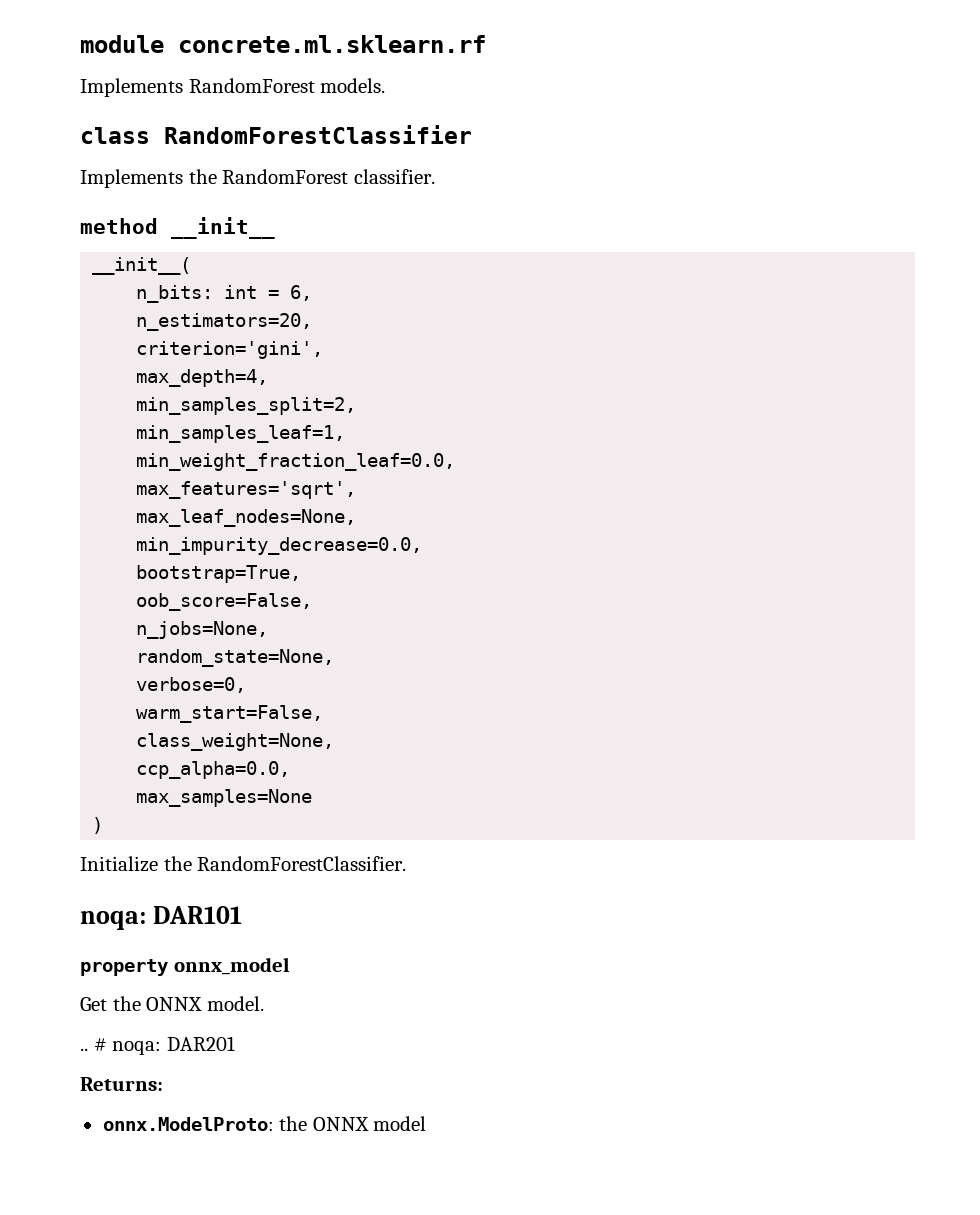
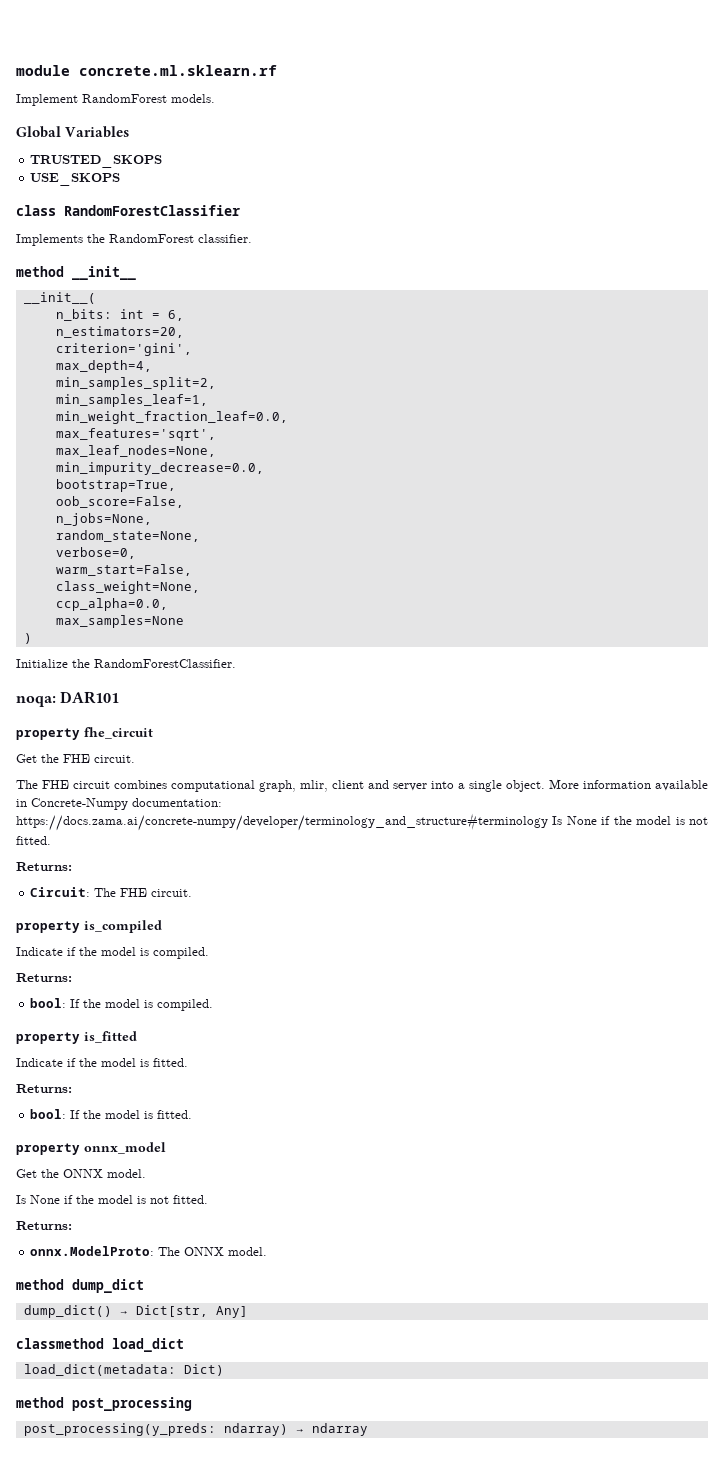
- Implements RandomForest models.
+ Implement RandomForest models.
+ Global Variables
+ TRUSTED_SKOPS
+ USE_SKOPS
+ property fhe_circuit
+ Get the FHE circuit.
+ The FHE circuit combines computational graph, mlir, client and server into a single object. More information available in Concrete-Numpy documentation: https://docs.zama.ai/concrete-numpy/developer/terminology_and_structure#terminology Is None if the model is not fitted.
+ Returns:
+ Circuit: The FHE circuit.
+ property is_compiled
+ Indicate if the model is compiled.
+ Returns:
+ bool: If the model is compiled.
+ property is_fitted
+ Indicate if the model is fitted.
+ Returns:
+ bool: If the model is fitted.
  Get the ONNX model.
- .. # noqa: DAR201
+ Is None if the model is not fitted.
  Returns:
- onnx.ModelProto: the ONNX model
+ onnx.ModelProto: The ONNX model.
+ method dump_dict
+ dump_dict() → Dict[str, Any]
+ classmethod load_dict
+ load_dict(metadata: Dict)
+ method post_processing
+ post_processing(y_preds: ndarray) → ndarray

